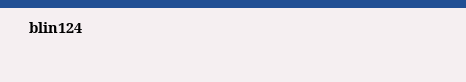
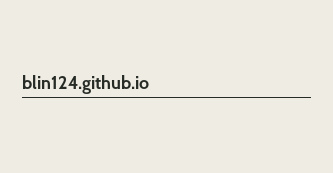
- blin124
+ blin124.github.io

